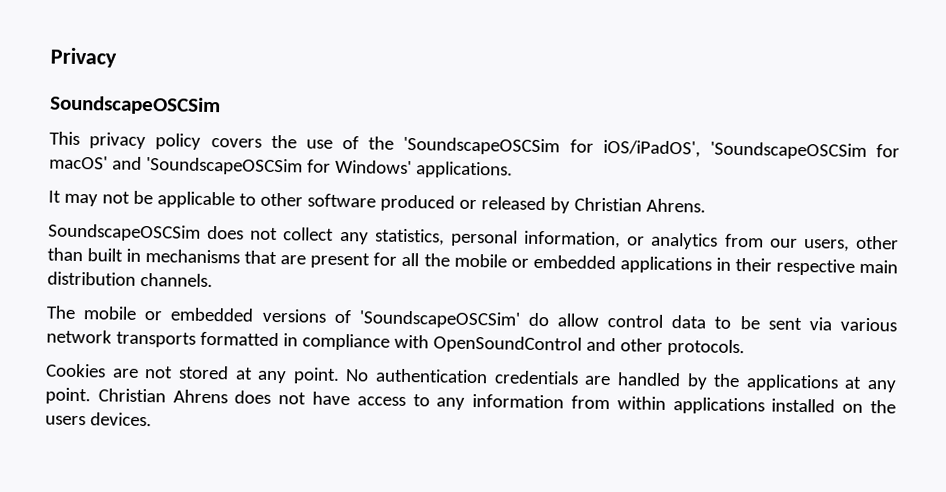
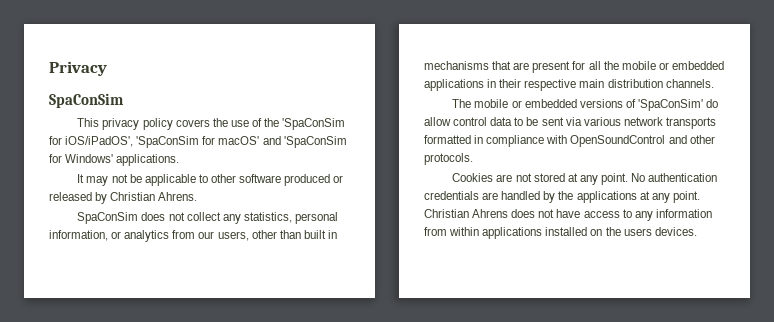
  Privacy
- SoundscapeOSCSim
+ SpaConSim
- This privacy policy covers the use of the 'SoundscapeOSCSim for iOS/iPadOS', 'SoundscapeOSCSim for macOS' and 'SoundscapeOSCSim for Windows' applications.
+ This privacy policy covers the use of the 'SpaConSim for iOS/iPadOS', 'SpaConSim for macOS' and 'SpaConSim for Windows' applications.
- SoundscapeOSCSim does not collect any statistics, personal information, or analytics from our users, other than built in mechanisms that are present for all the mobile or embedded applications in their respective main distribution channels.
+ SpaConSim does not collect any statistics, personal information, or analytics from our users, other than built in mechanisms that are present for all the mobile or embedded applications in their respective main distribution channels.
- The mobile or embedded versions of 'SoundscapeOSCSim' do allow control data to be sent via various network transports formatted in compliance with OpenSoundControl and other protocols.
+ The mobile or embedded versions of 'SpaConSim' do allow control data to be sent via various network transports formatted in compliance with OpenSoundControl and other protocols.

